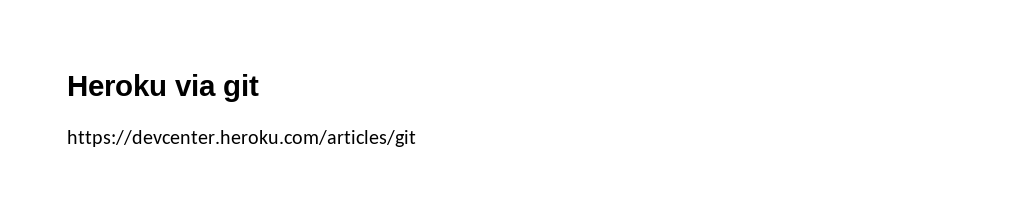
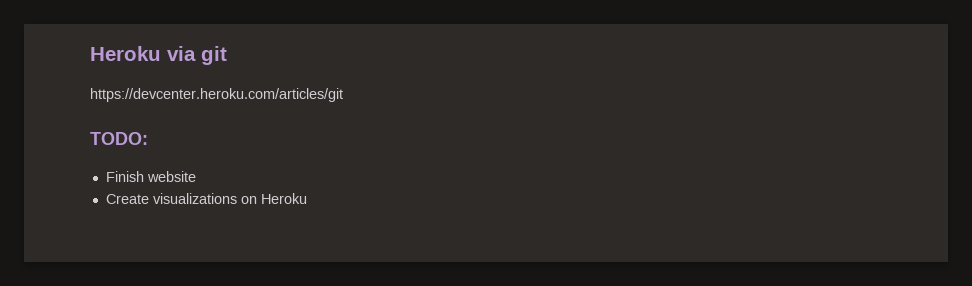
+ TODO:
+ Finish website
+ Create visualizations on Heroku

